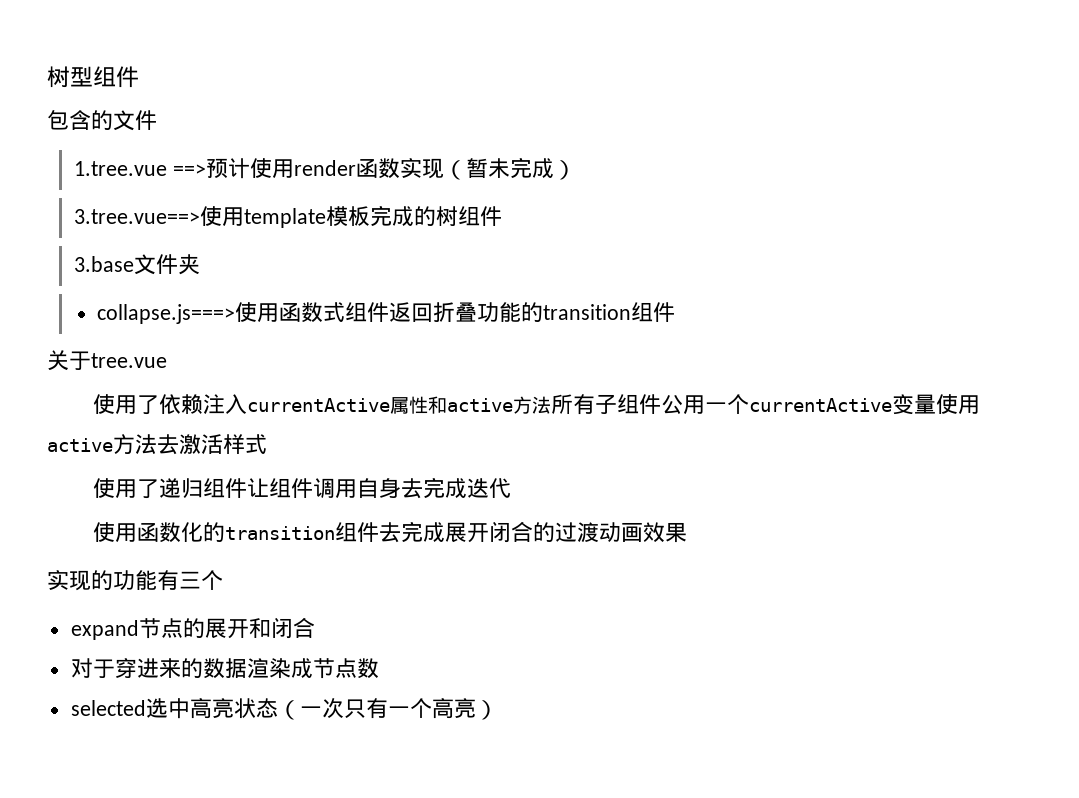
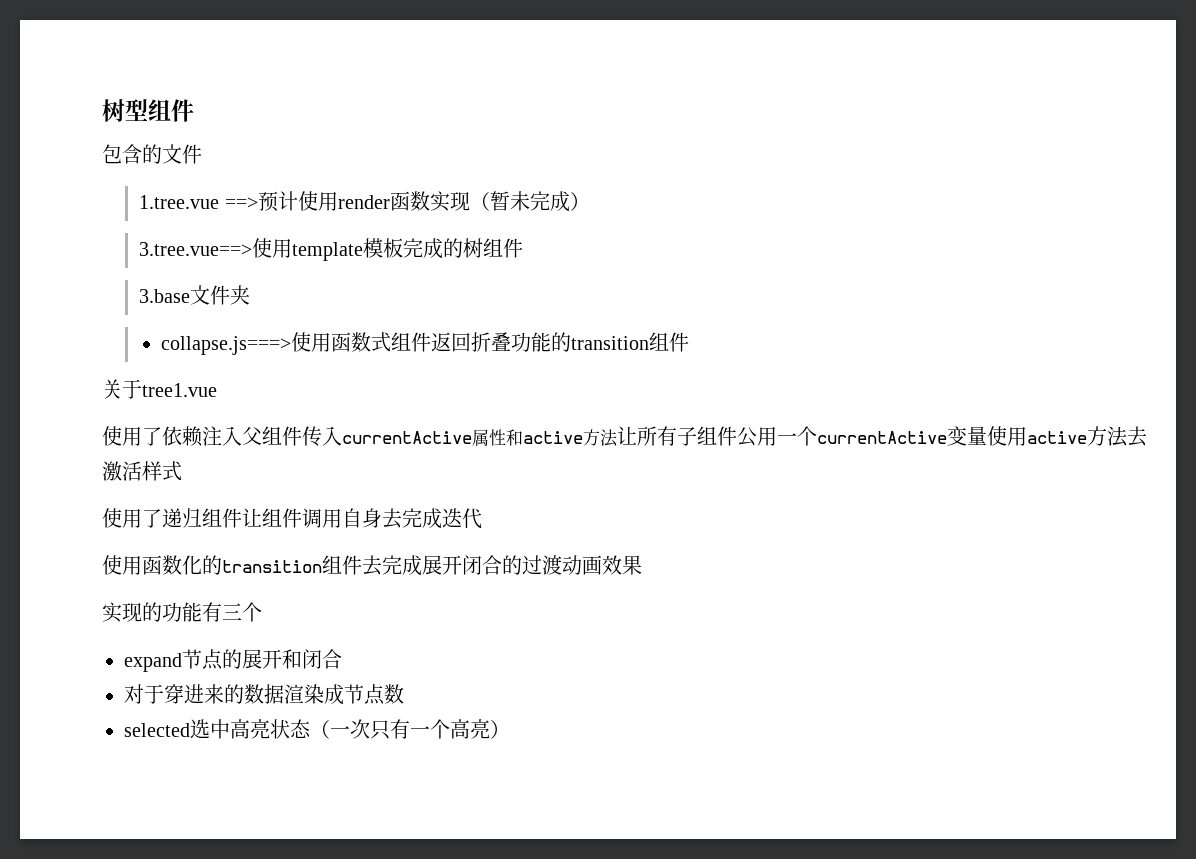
- 关于tree.vue
+ 关于tree1.vue
- 使用了依赖注入currentActive属性和active方法所有子组件公用一个currentActive变量使用active方法去激活样式
+ 使用了依赖注入父组件传入currentActive属性和active方法让所有子组件公用一个currentActive变量使用active方法去激活样式

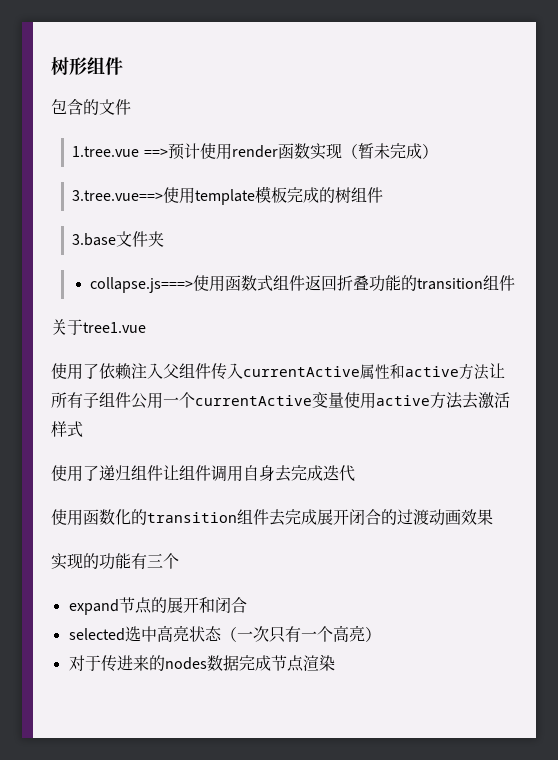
- 树型组件
+ 树形组件
- 对于穿进来的数据渲染成节点数
+ 对于传进来的nodes数据完成节点渲染

